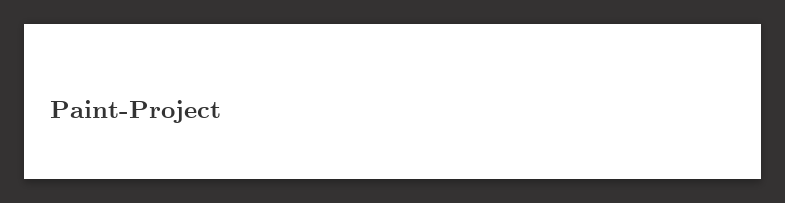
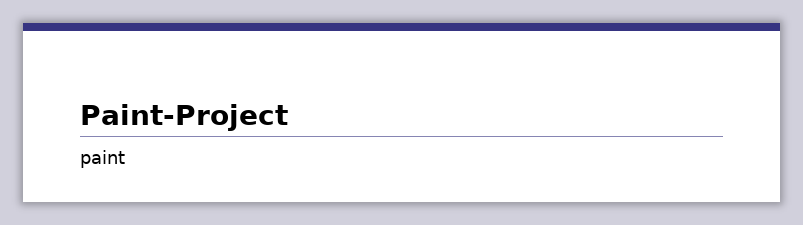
+ paint

